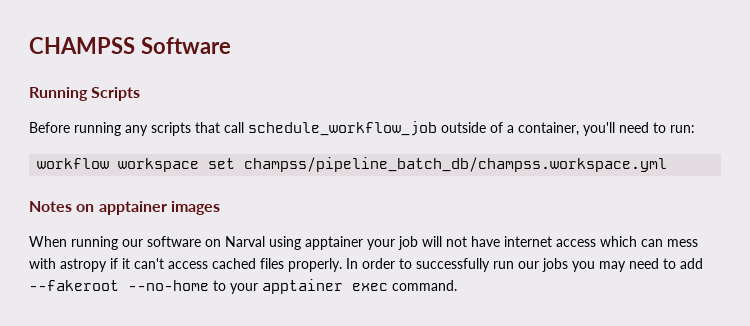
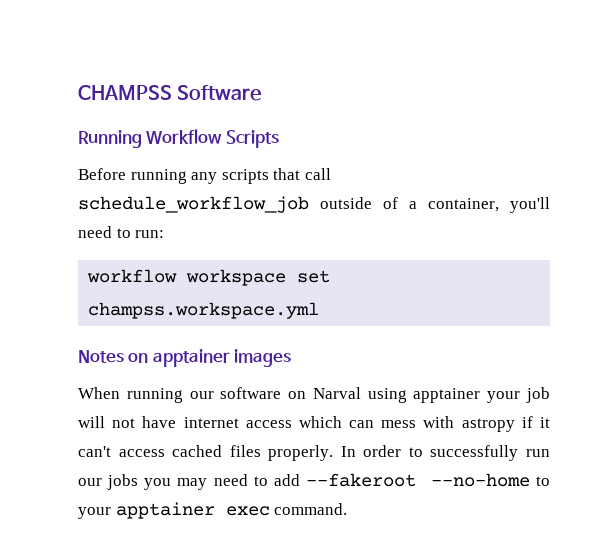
- Running Scripts
+ Running Workflow Scripts
- workflow workspace set champss/pipeline_batch_db/champss.workspace.yml
+ workflow workspace set champss.workspace.yml

